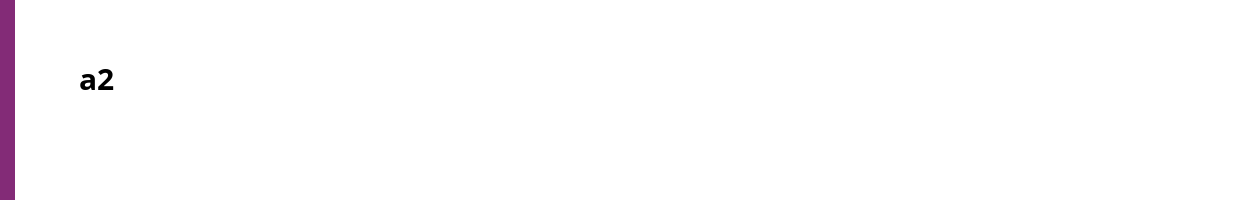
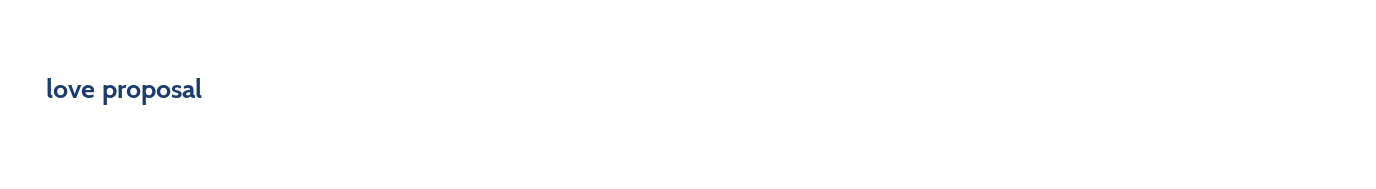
- a2
+ love proposal

